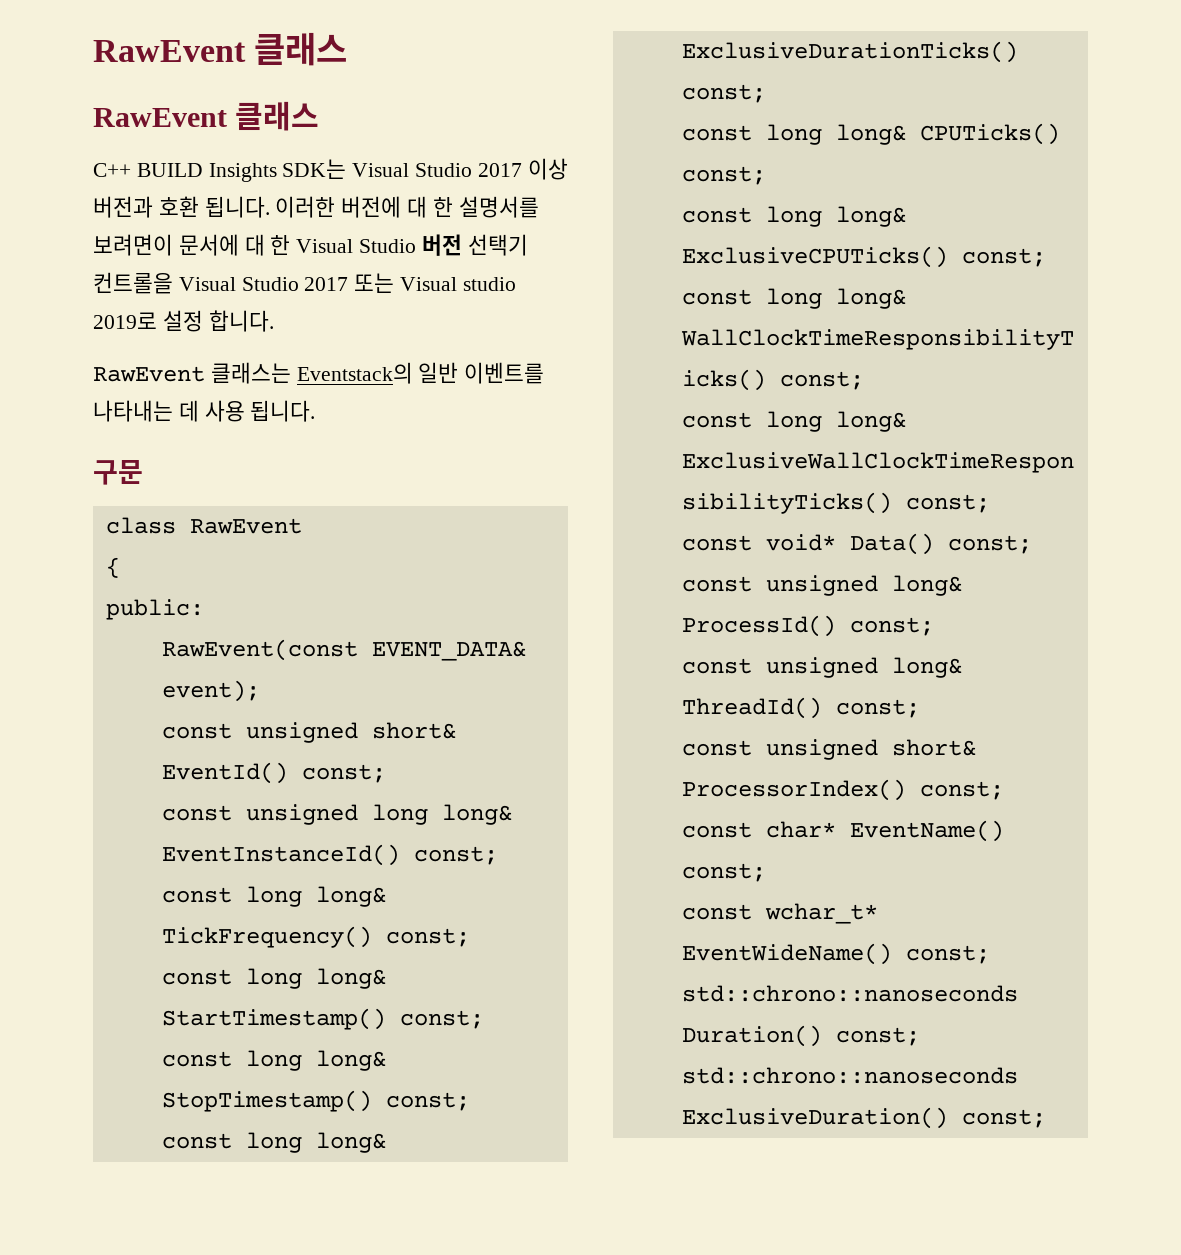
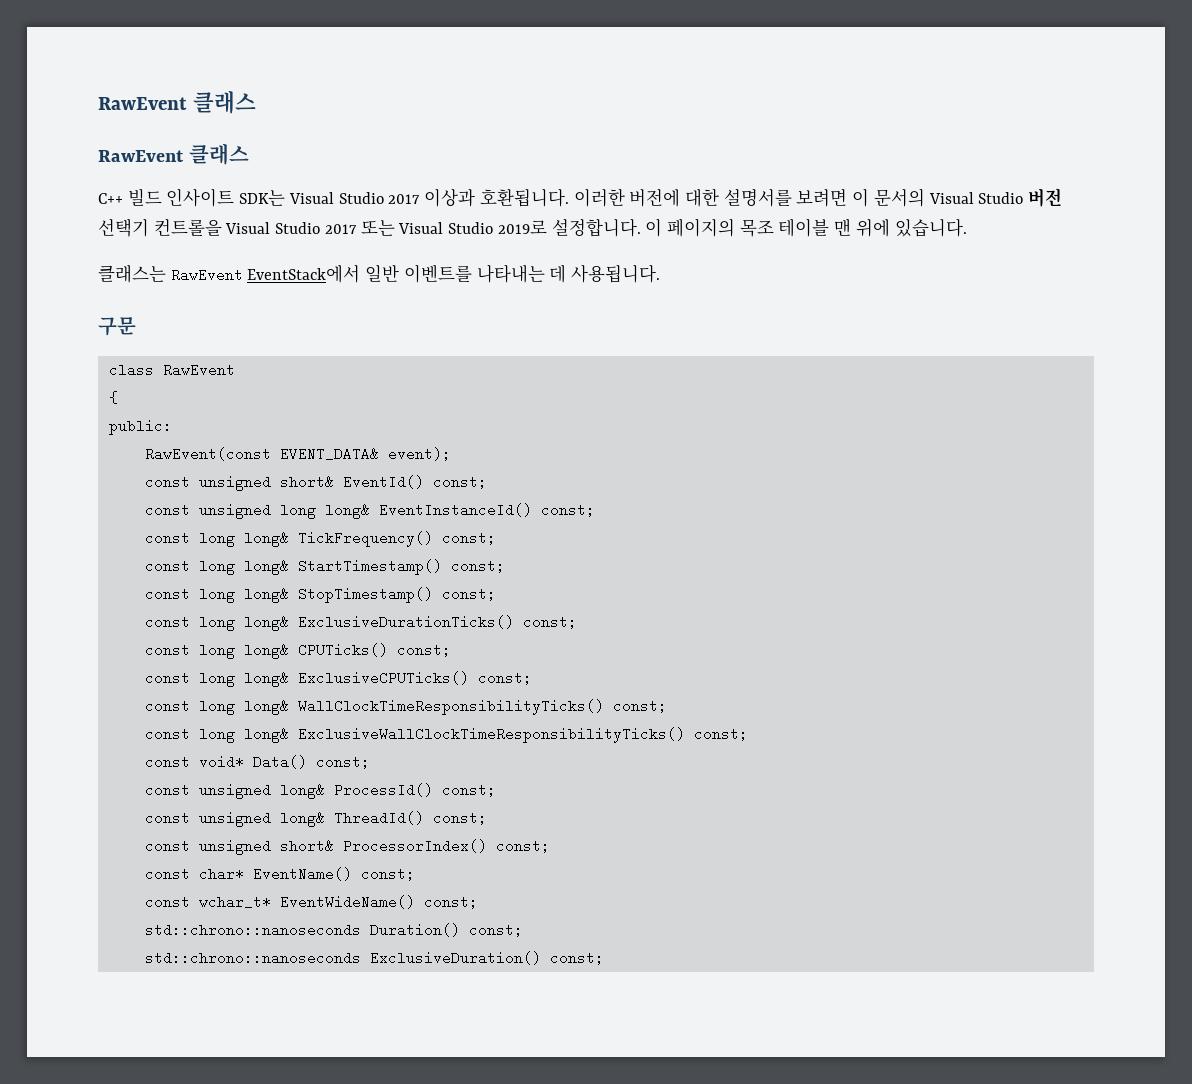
- C++ BUILD Insights SDK는 Visual Studio 2017 이상 버전과 호환 됩니다. 이러한 버전에 대 한 설명서를 보려면이 문서에 대 한 Visual Studio 버전 선택기 컨트롤을 Visual Studio 2017 또는 Visual studio 2019로 설정 합니다.
- RawEvent 클래스는 Eventstack의 일반 이벤트를 나타내는 데 사용 됩니다.
+ C++ 빌드 인사이트 SDK는 Visual Studio 2017 이상과 호환됩니다. 이러한 버전에 대한 설명서를 보려면 이 문서의 Visual Studio 버전 선택기 컨트롤을 Visual Studio 2017 또는 Visual Studio 2019로 설정합니다. 이 페이지의 목조 테이블 맨 위에 있습니다.
+ 클래스는 RawEvent EventStack에서 일반 이벤트를 나타내는 데 사용됩니다.

